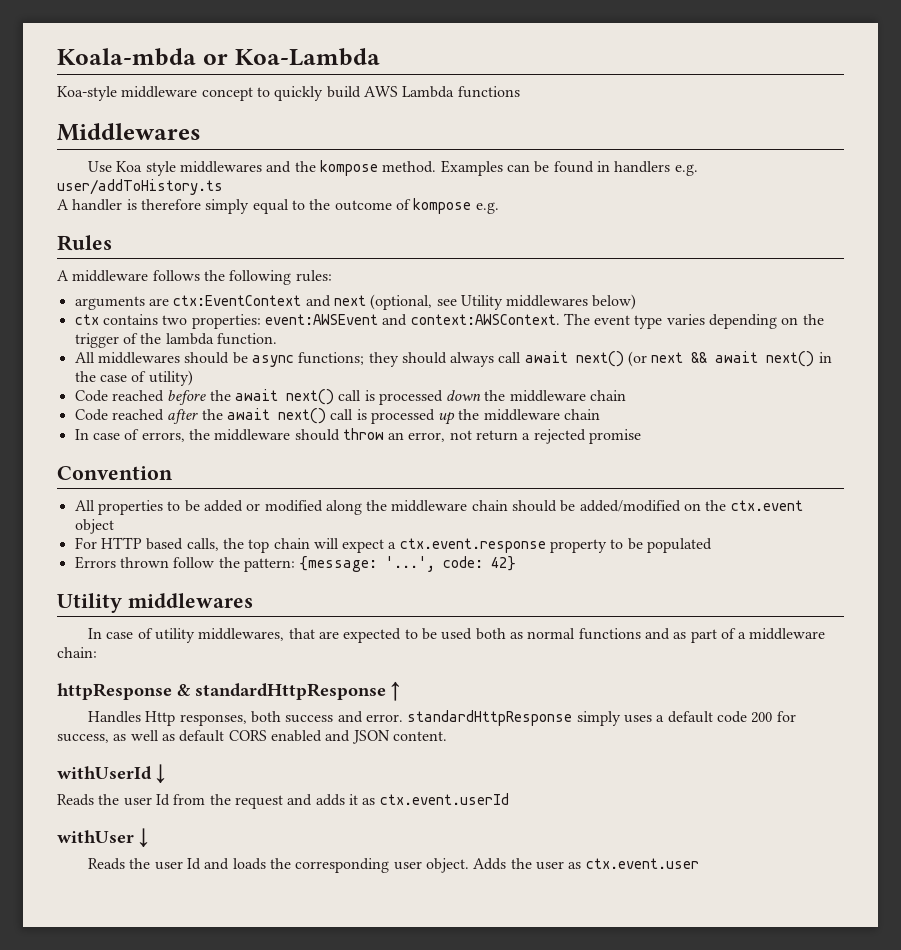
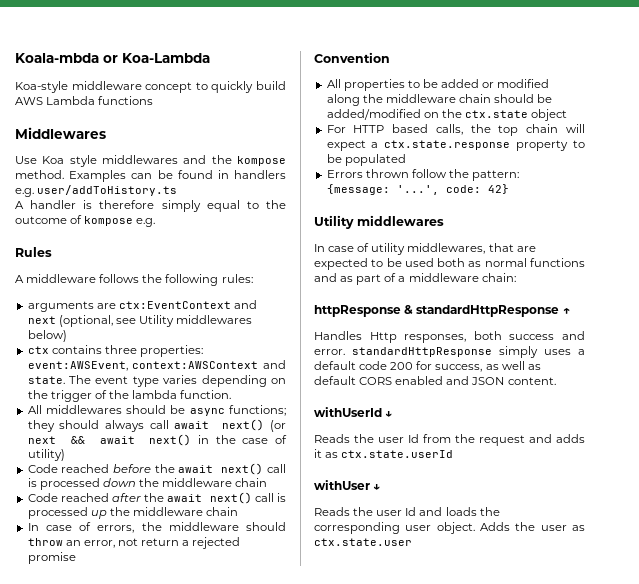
- ctx contains two properties: event:AWSEvent and context:AWSContext.
+ ctx contains three properties: event:AWSEvent, context:AWSContext and state.
- All properties to be added or modified along the middleware chain should be added/modified on the ctx.event object
+ All properties to be added or modified along the middleware chain should be added/modified on the ctx.state object
- For HTTP based calls, the top chain will expect a ctx.event.response property to be populated
+ For HTTP based calls, the top chain will expect a ctx.state.response property to be populated
- Reads the user Id from the request and adds it as ctx.event.userId
+ Reads the user Id from the request and adds it as ctx.state.userId
- Adds the user as ctx.event.user
+ Adds the user as ctx.state.user

